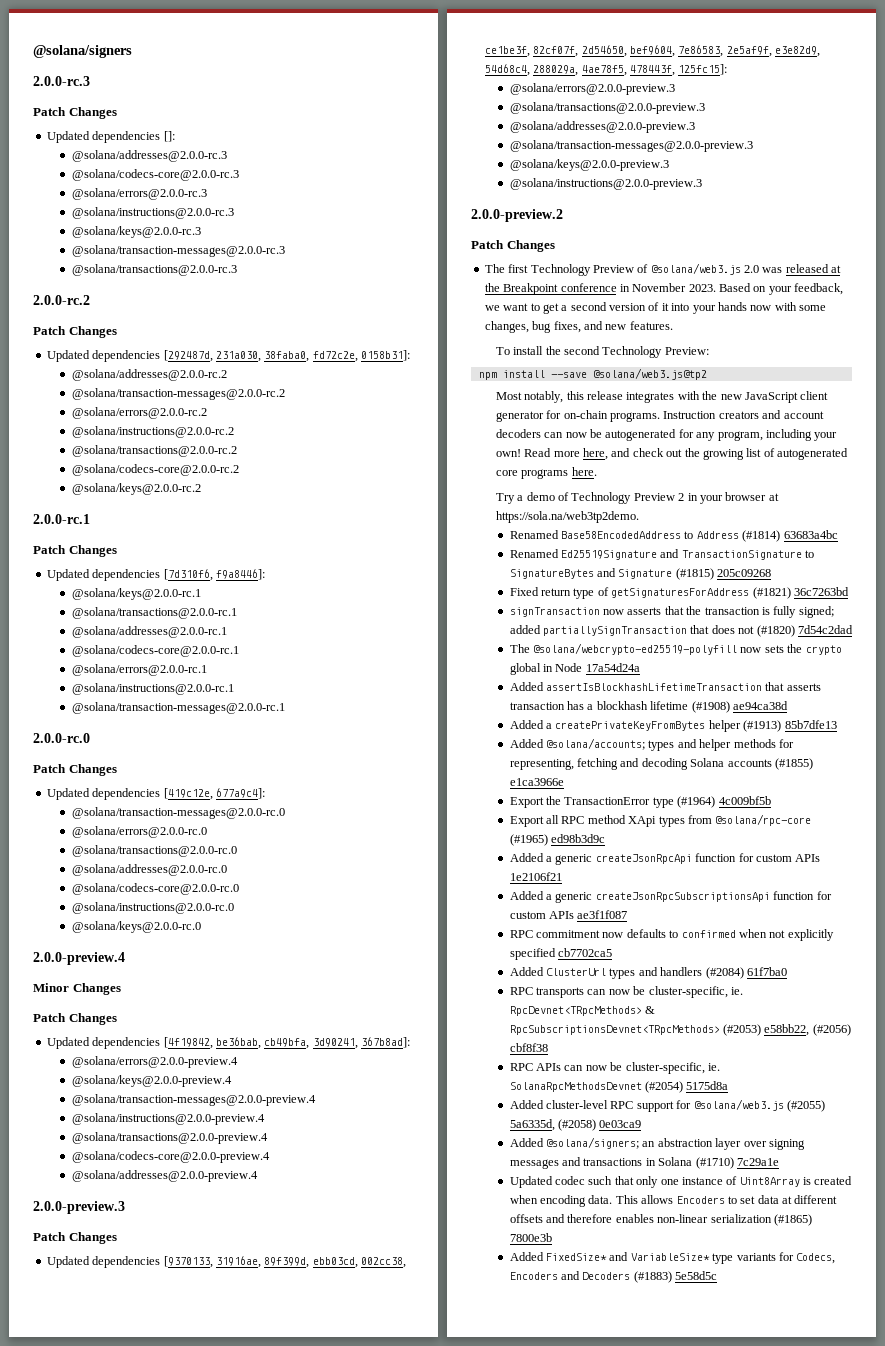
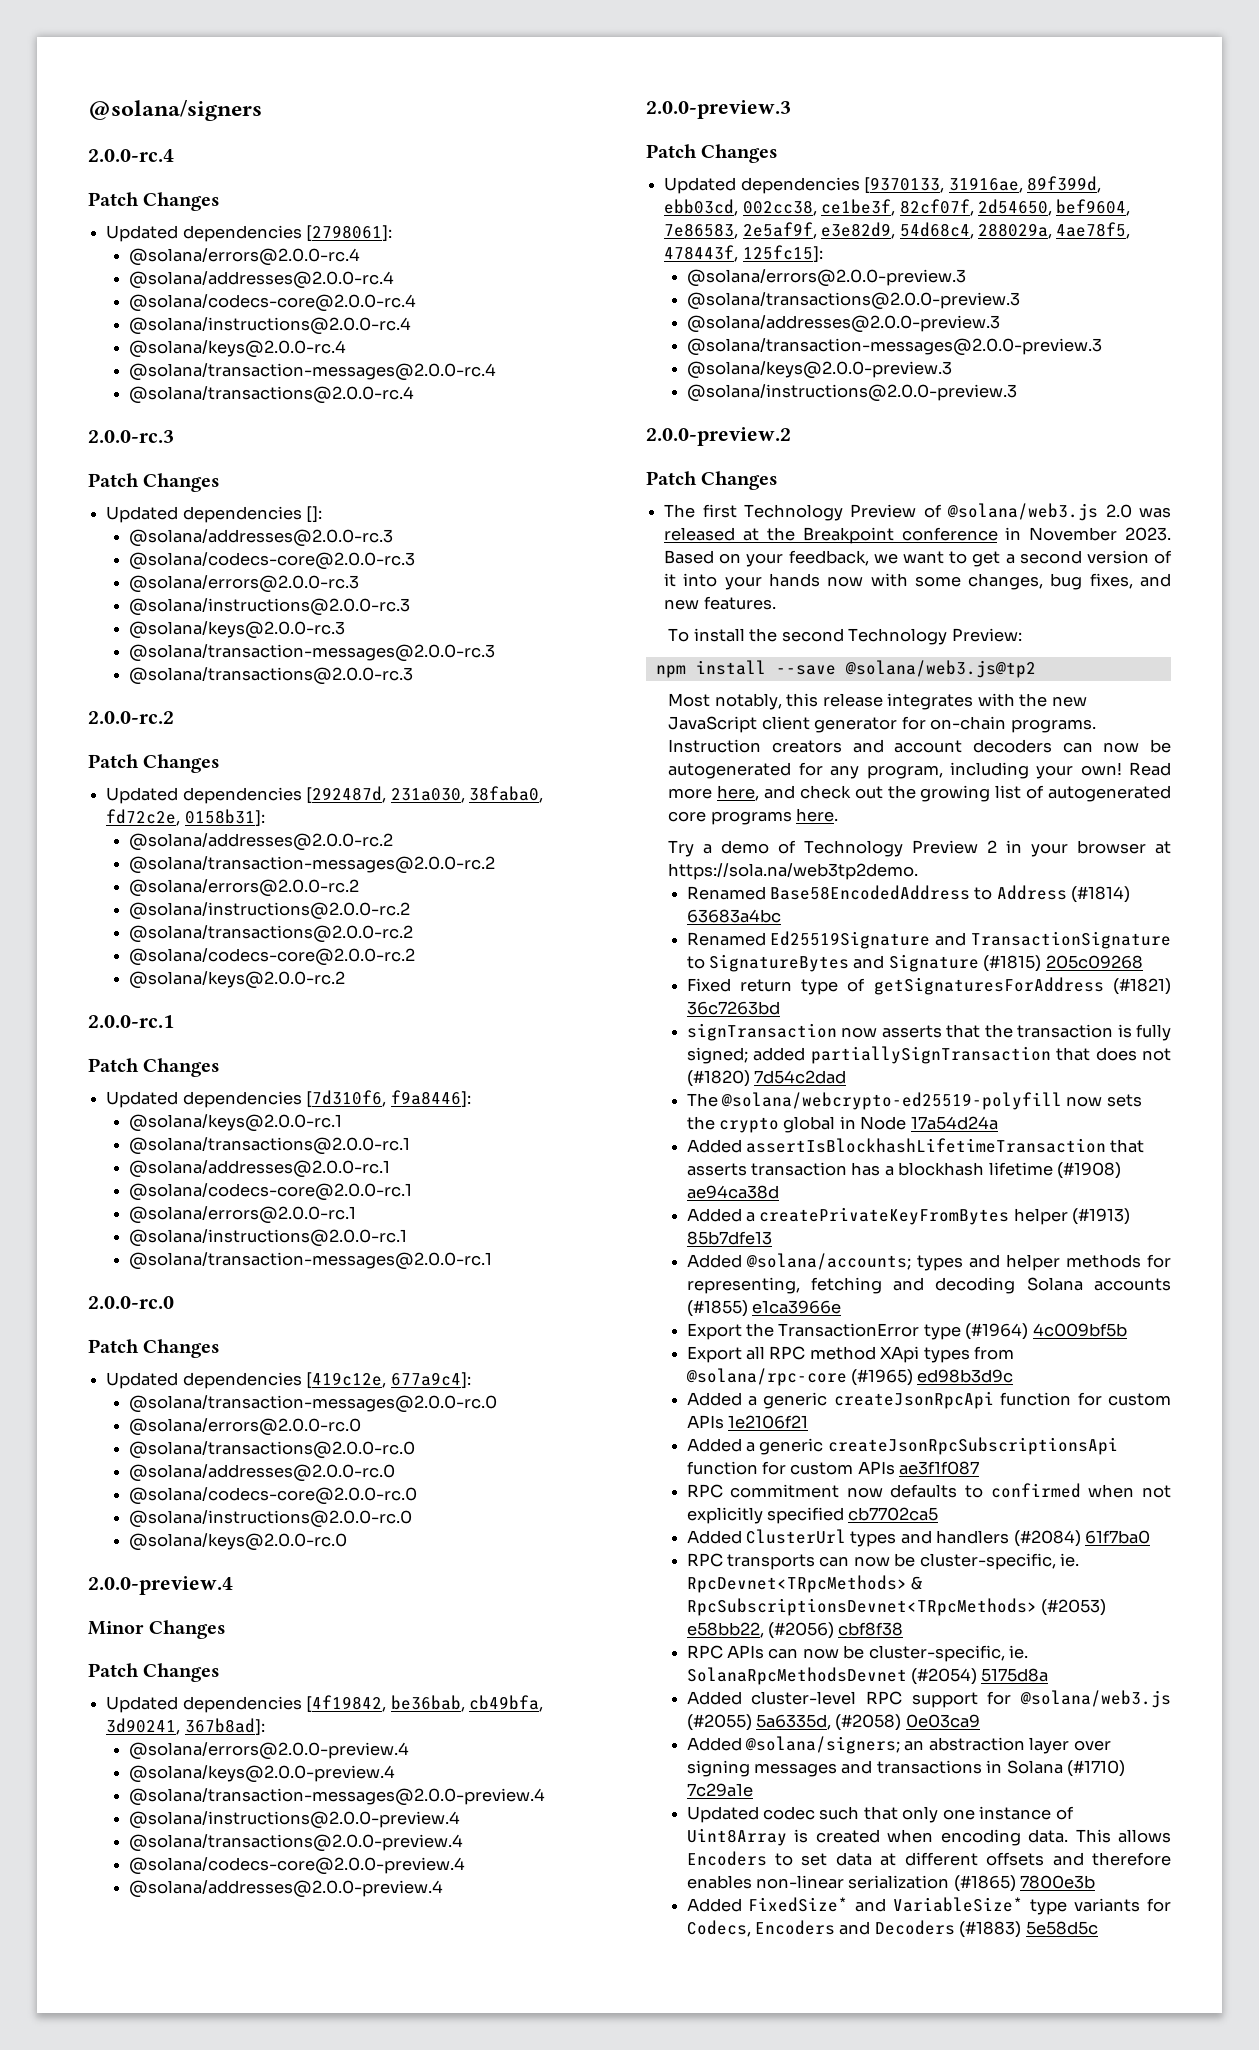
+ 2.0.0-rc.4
+ Patch Changes
+ Updated dependencies [2798061]:
+ @solana/errors@2.0.0-rc.4
+ @solana/addresses@2.0.0-rc.4
+ @solana/codecs-core@2.0.0-rc.4
+ @solana/instructions@2.0.0-rc.4
+ @solana/keys@2.0.0-rc.4
+ @solana/transaction-messages@2.0.0-rc.4
+ @solana/transactions@2.0.0-rc.4

